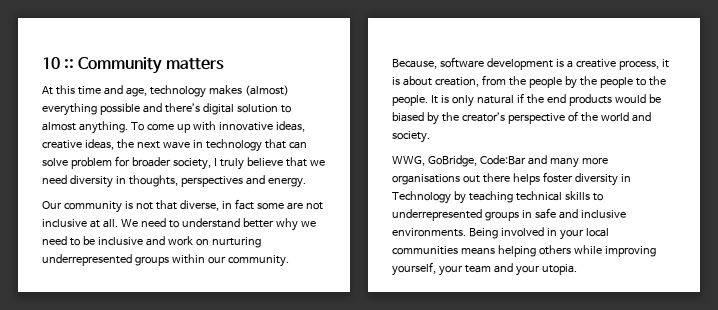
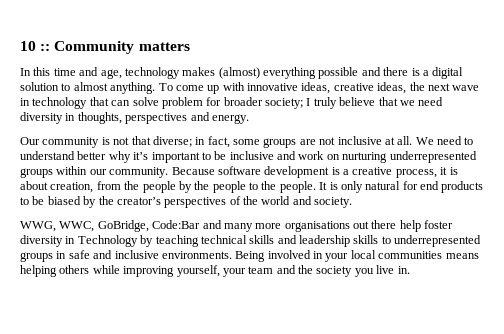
- At this time and age, technology makes (almost) everything possible and there’s digital solution to almost anything.
+ In this time and age, technology makes (almost) everything possible and there is a digital solution to almost anything.
- To come up with innovative ideas, creative ideas, the next wave in technology that can solve problem for broader society, I truly believe that we need diversity in thoughts, perspectives and energy.
+ To come up with innovative ideas, creative ideas, the next wave in technology that can solve problem for broader society; I truly believe that we need diversity in thoughts, perspectives and energy.
- Our community is not that diverse, in fact some are not inclusive at all.
+ Our community is not that diverse; in fact, some groups are not inclusive at all.
- We need to understand better why we need to be inclusive and work on nurturing underrepresented groups within our community.
+ We need to understand better why it’s important to be inclusive and work on nurturing underrepresented groups within our community.
- Because, software development is a creative process, it is about creation, from the people by the people to the people.
+ Because software development is a creative process, it is about creation, from the people by the people to the people.
- It is only natural if the end products would be biased by the creator’s perspective of the world and society.
+ It is only natural for end products to be biased by the creator’s perspectives of the world and society.
- WWG, GoBridge, Code:Bar and many more organisations out there helps foster diversity in Technology by teaching technical skills to underrepresented groups in safe and inclusive environments.
+ WWG, WWC, GoBridge, Code:Bar and many more organisations out there help foster diversity in Technology by teaching technical skills and leadership skills to underrepresented groups in safe and inclusive environments.
- Being involved in your local communities means helping others while improving yourself, your team and your utopia.
+ Being involved in your local communities means helping others while improving yourself, your team and the society you live in.

